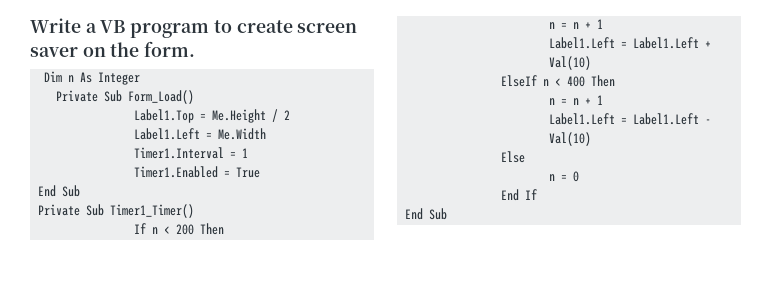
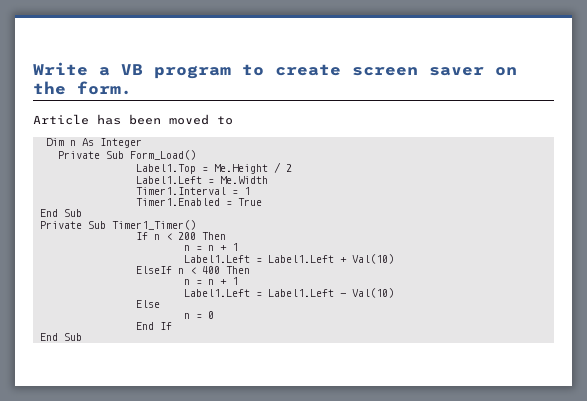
+ Article has been moved to

